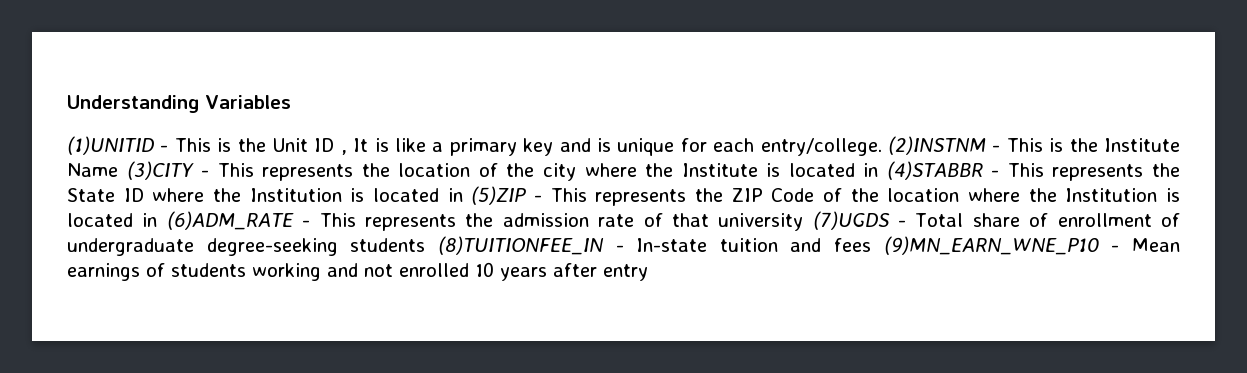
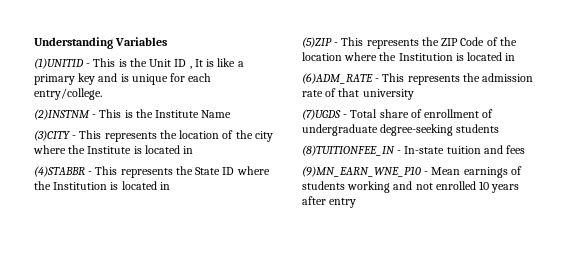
- (1)UNITID - This is the Unit ID , It is like a primary key and is unique for each entry/college. (2)INSTNM - This is the Institute Name (3)CITY - This represents the location of the city where the Institute is located in (4)STABBR - This represents the State ID where the Institution is located in (5)ZIP - This represents the ZIP Code of the location where the Institution is located in (6)ADM_RATE - This represents the admission rate of that university (7)UGDS - Total share of enrollment of undergraduate degree-seeking students (8)TUITIONFEE_IN - In-state tuition and fees (9)MN_EARN_WNE_P10 - Mean earnings of students working and not enrolled 10 years after entry
+ (1)UNITID - This is the Unit ID , It is like a primary key and is unique for each entry/college.
+ (2)INSTNM - This is the Institute Name
+ (3)CITY - This represents the location of the city where the Institute is located in
+ (4)STABBR - This represents the State ID where the Institution is located in
+ (5)ZIP - This represents the ZIP Code of the location where the Institution is located in
+ (6)ADM_RATE - This represents the admission rate of that university
+ (7)UGDS - Total share of enrollment of undergraduate degree-seeking students
+ (8)TUITIONFEE_IN - In-state tuition and fees
+ (9)MN_EARN_WNE_P10 - Mean earnings of students working and not enrolled 10 years after entry

